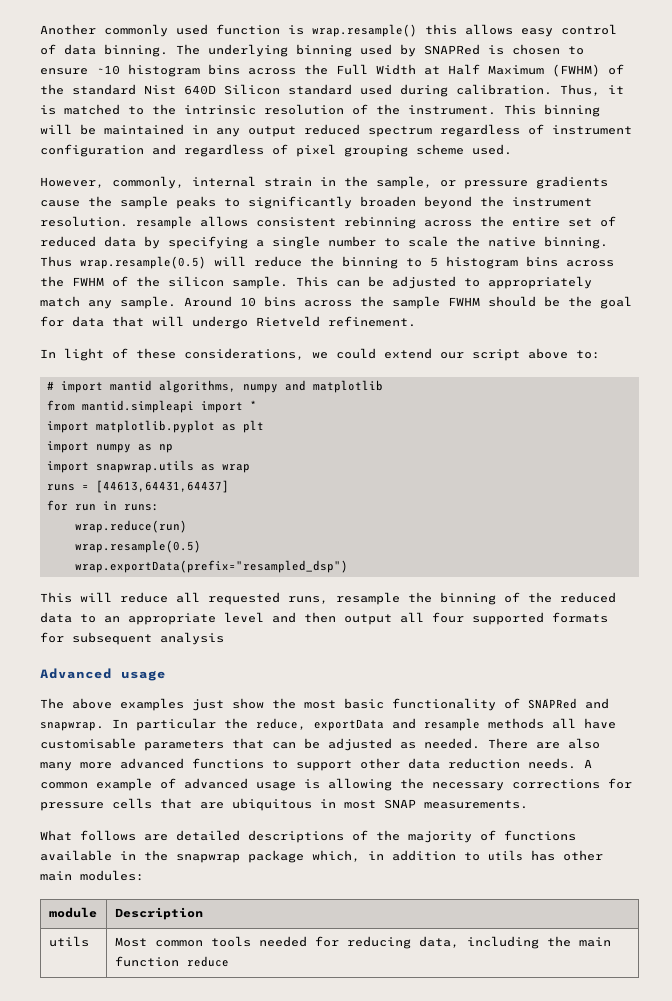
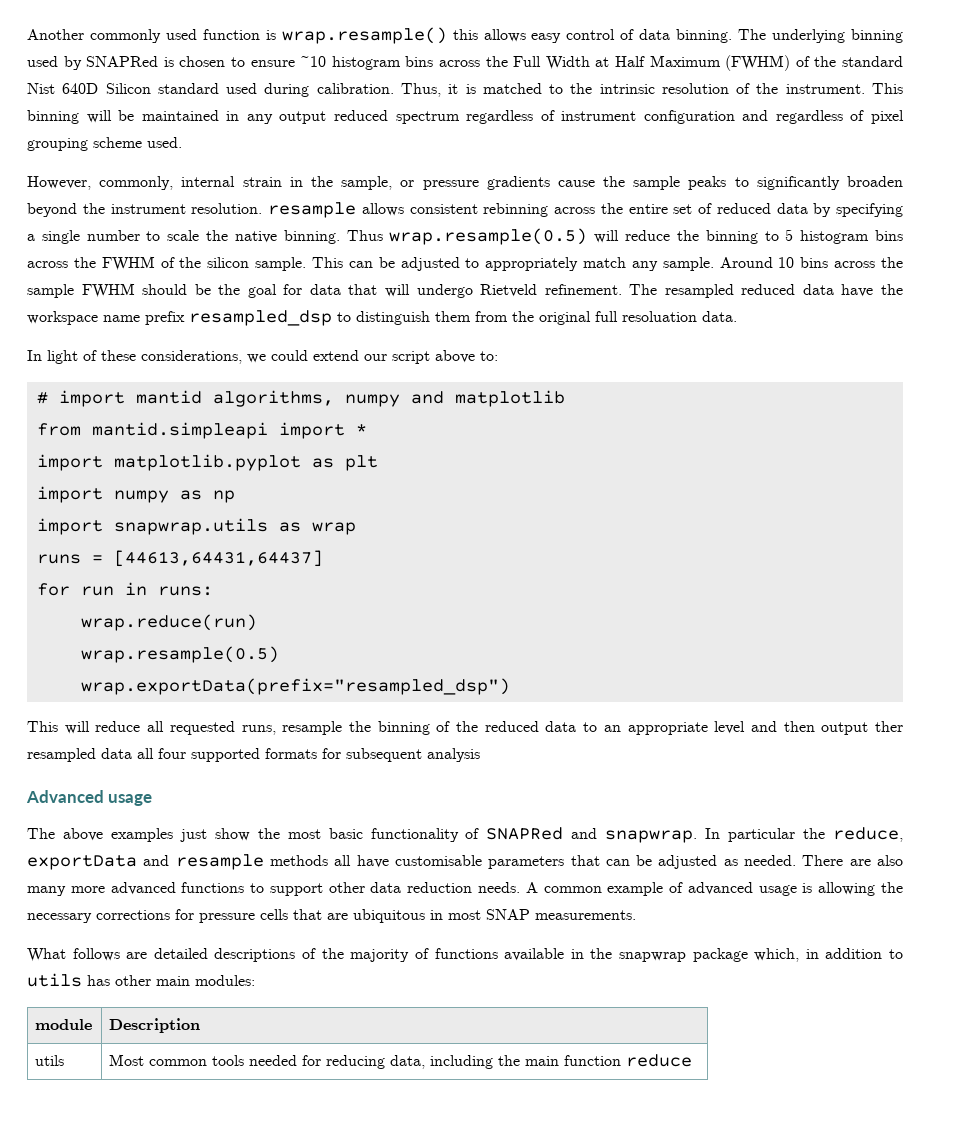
+ The resampled reduced data have the workspace name prefix resampled_dsp to distinguish them from the original full resoluation data.
- This will reduce all requested runs, resample the binning of the reduced data to an appropriate level and then output all four supported formats for subsequent analysis
+ This will reduce all requested runs, resample the binning of the reduced data to an appropriate level and then output ther resampled data all four supported formats for subsequent analysis

